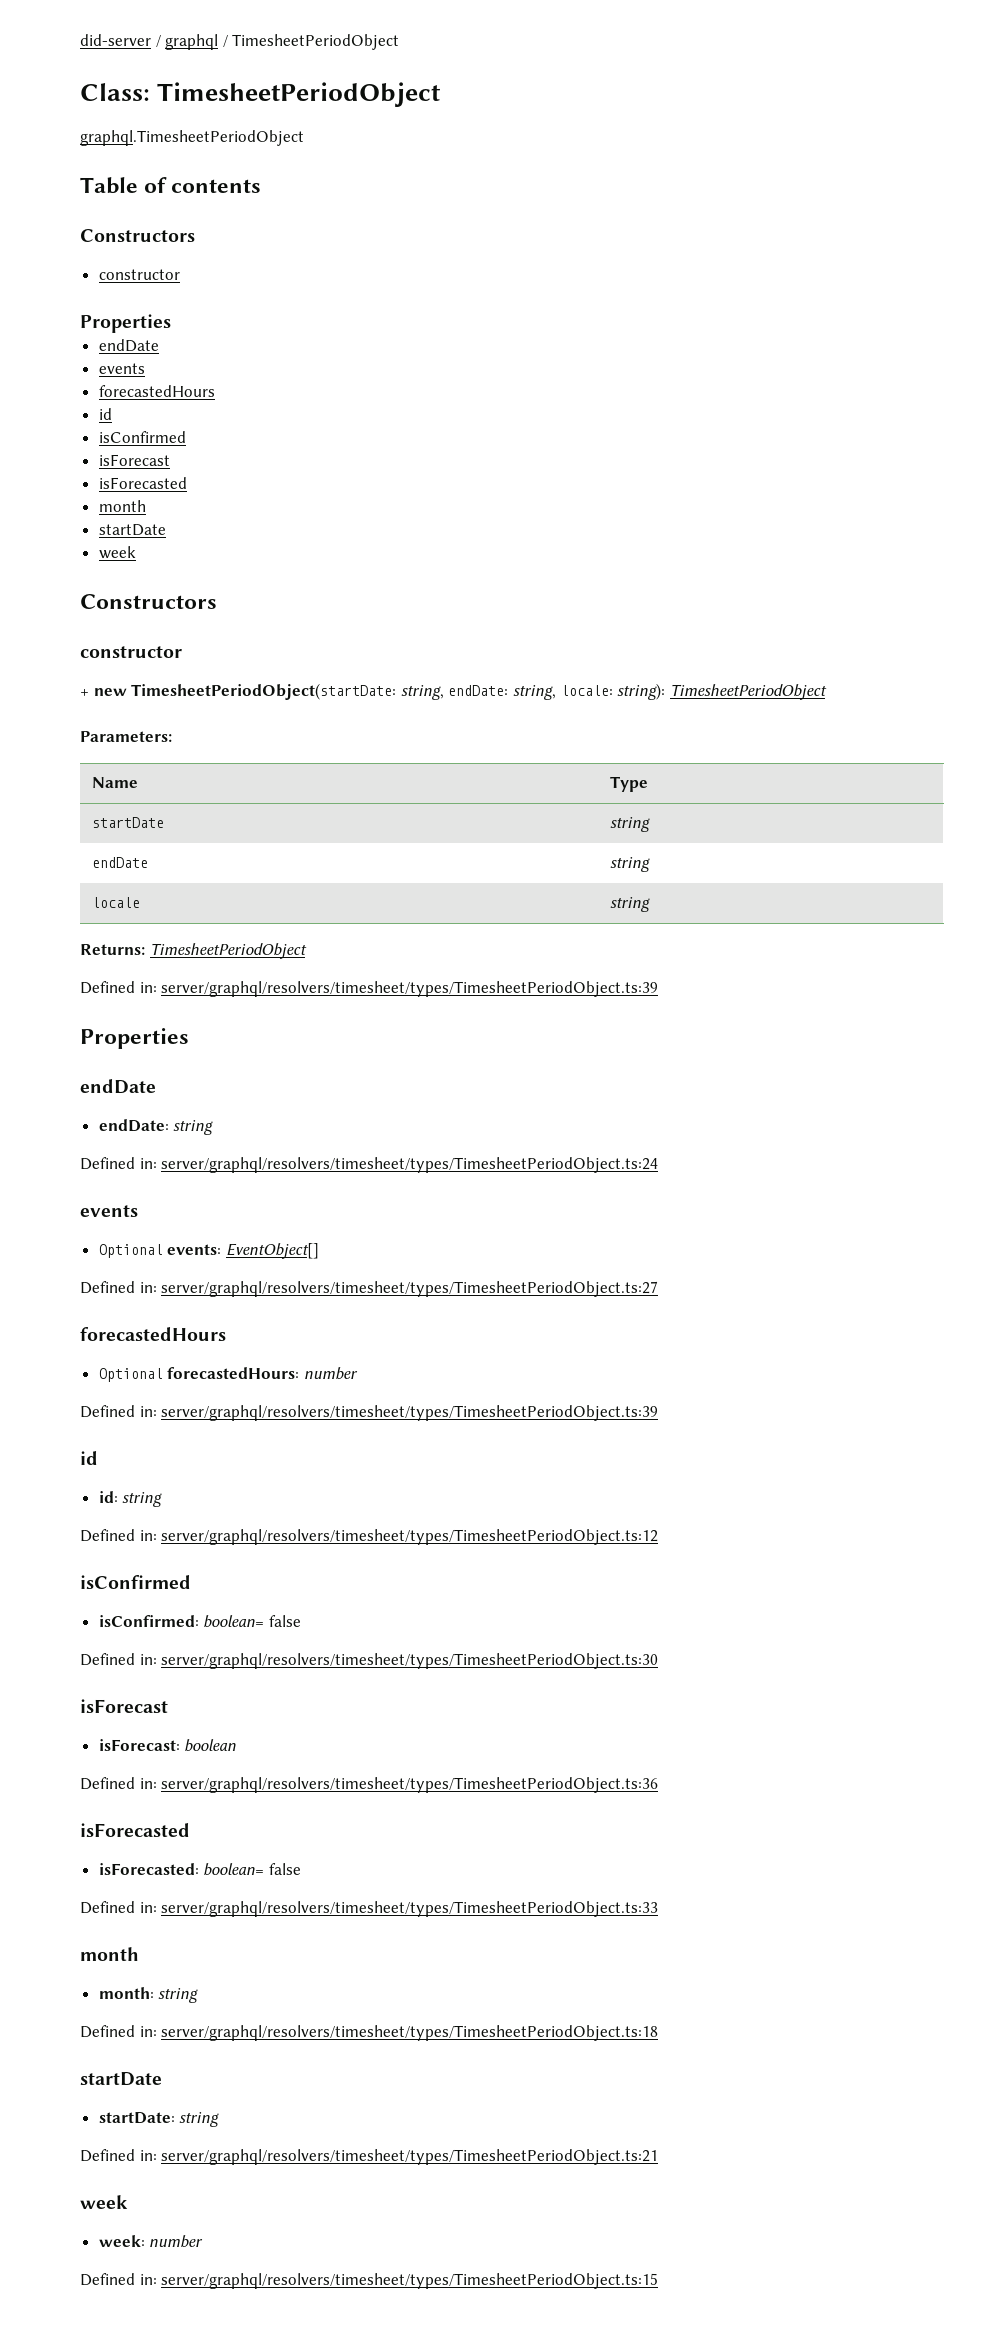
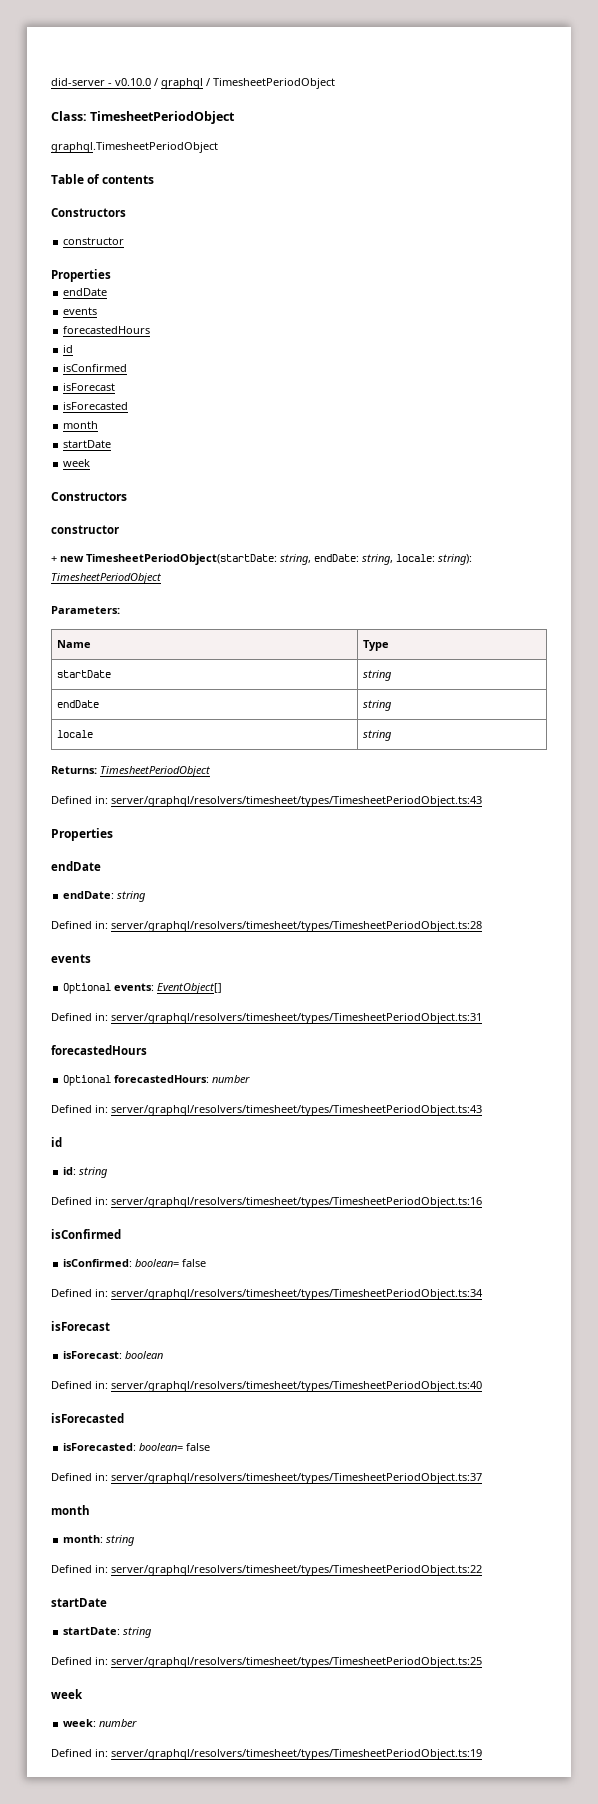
- did-server / graphql / TimesheetPeriodObject
+ did-server - v0.10.0 / graphql / TimesheetPeriodObject
  Returns: TimesheetPeriodObject
- Defined in: server/graphql/resolvers/timesheet/types/TimesheetPeriodObject.ts:39
+ Defined in: server/graphql/resolvers/timesheet/types/TimesheetPeriodObject.ts:43
- Defined in: server/graphql/resolvers/timesheet/types/TimesheetPeriodObject.ts:24
+ Defined in: server/graphql/resolvers/timesheet/types/TimesheetPeriodObject.ts:28
- Defined in: server/graphql/resolvers/timesheet/types/TimesheetPeriodObject.ts:27
+ Defined in: server/graphql/resolvers/timesheet/types/TimesheetPeriodObject.ts:31
  Optional forecastedHours: number
- Defined in: server/graphql/resolvers/timesheet/types/TimesheetPeriodObject.ts:39
+ Defined in: server/graphql/resolvers/timesheet/types/TimesheetPeriodObject.ts:43
- Defined in: server/graphql/resolvers/timesheet/types/TimesheetPeriodObject.ts:12
+ Defined in: server/graphql/resolvers/timesheet/types/TimesheetPeriodObject.ts:16
- Defined in: server/graphql/resolvers/timesheet/types/TimesheetPeriodObject.ts:30
+ Defined in: server/graphql/resolvers/timesheet/types/TimesheetPeriodObject.ts:34
- Defined in: server/graphql/resolvers/timesheet/types/TimesheetPeriodObject.ts:36
+ Defined in: server/graphql/resolvers/timesheet/types/TimesheetPeriodObject.ts:40
- Defined in: server/graphql/resolvers/timesheet/types/TimesheetPeriodObject.ts:33
+ Defined in: server/graphql/resolvers/timesheet/types/TimesheetPeriodObject.ts:37
- Defined in: server/graphql/resolvers/timesheet/types/TimesheetPeriodObject.ts:18
+ Defined in: server/graphql/resolvers/timesheet/types/TimesheetPeriodObject.ts:22
- Defined in: server/graphql/resolvers/timesheet/types/TimesheetPeriodObject.ts:21
+ Defined in: server/graphql/resolvers/timesheet/types/TimesheetPeriodObject.ts:25
- Defined in: server/graphql/resolvers/timesheet/types/TimesheetPeriodObject.ts:15
+ Defined in: server/graphql/resolvers/timesheet/types/TimesheetPeriodObject.ts:19

